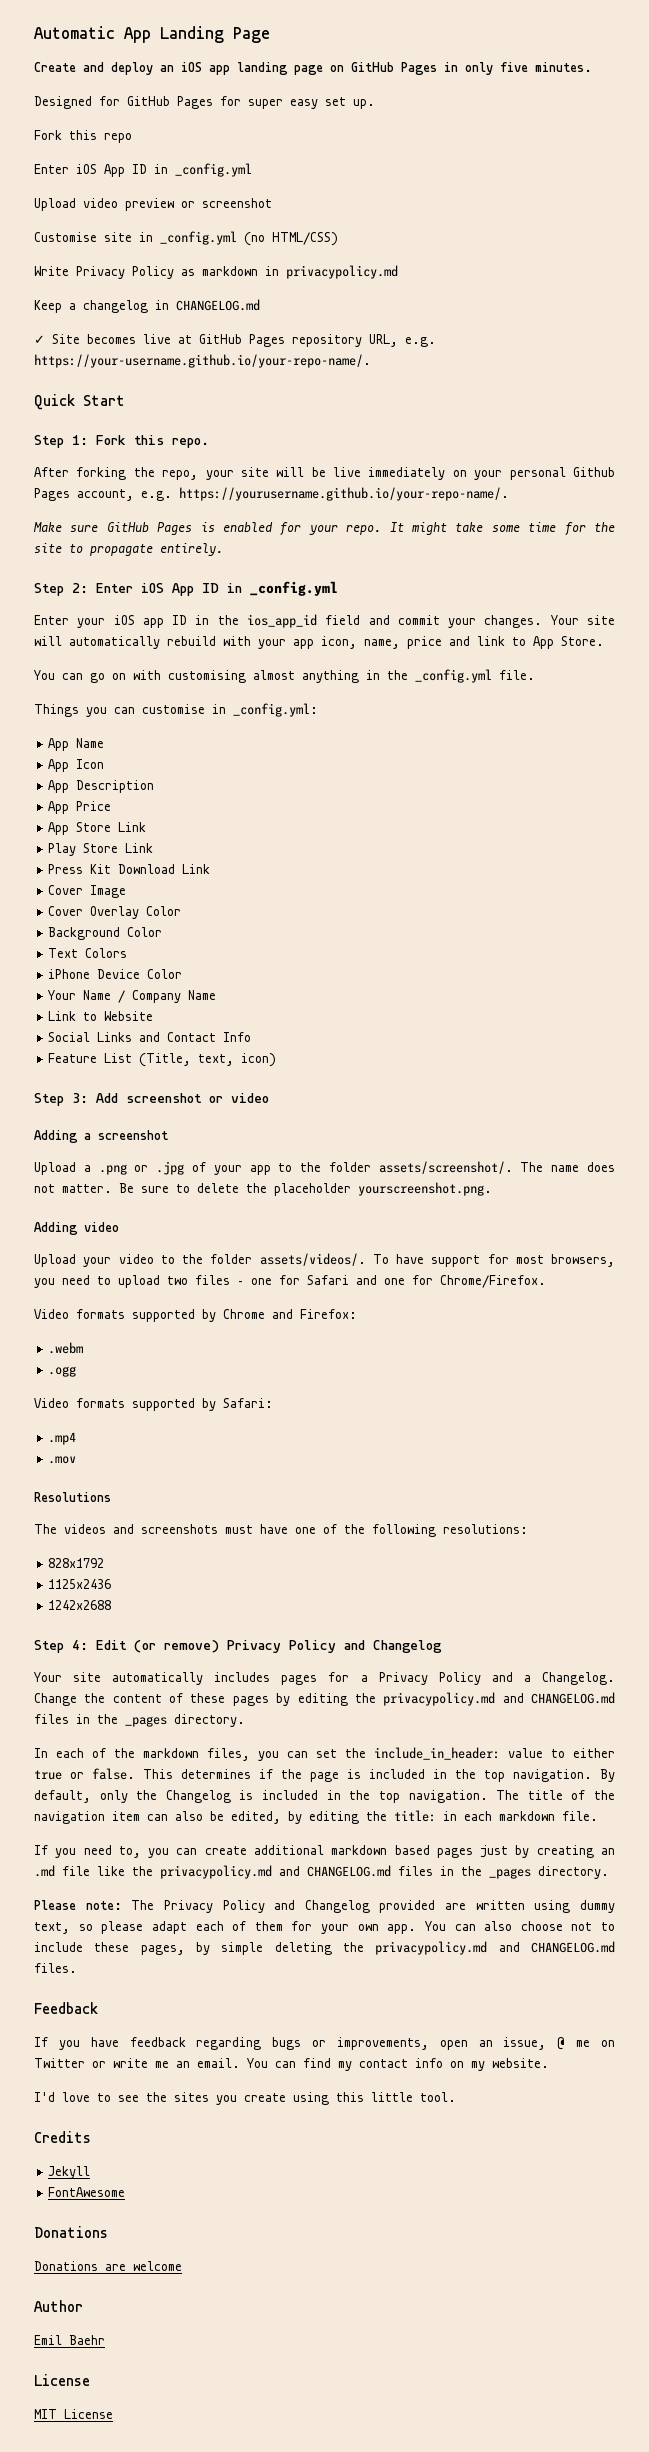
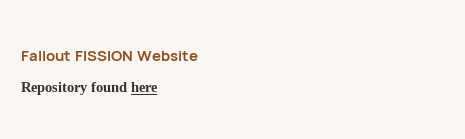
- Automatic App Landing Page
- Create and deploy an iOS app landing page on GitHub Pages in only five minutes.
- Designed for GitHub Pages for super easy set up.
- Fork this repo
- Enter iOS App ID in _config.yml
- Upload video preview or screenshot
- Customise site in _config.yml (no HTML/CSS)
- Write Privacy Policy as markdown in privacypolicy.md
- Keep a changelog in CHANGELOG.md
- ✓ Site becomes live at GitHub Pages repository URL, e.g. https://your-username.github.io/your-repo-name/.
- Quick Start
- Step 1: Fork this repo.
- After forking the repo, your site will be live immediately on your personal Github Pages account, e.g. https://yourusername.github.io/your-repo-name/.
- Make sure GitHub Pages is enabled for your repo. It might take some time for the site to propagate entirely.
- Step 2: Enter iOS App ID in _config.yml
- Enter your iOS app ID in the ios_app_id field and commit your changes. Your site will automatically rebuild with your app icon, name, price and link to App Store.
- You can go on with customising almost anything in the _config.yml file.
- Things you can customise in _config.yml:
- App Name
- App Icon
- App Description
- App Price
- App Store Link
- Play Store Link
- Press Kit Download Link
- Cover Image
- Cover Overlay Color
- Background Color
- Text Colors
- iPhone Device Color
- Your Name / Company Name
- Link to Website
- Social Links and Contact Info
- Feature List (Title, text, icon)
- Step 3: Add screenshot or video
- Adding a screenshot
- Upload a .png or .jpg of your app to the folder assets/screenshot/. The name does not matter. Be sure to delete the placeholder yourscreenshot.png.
- Adding video
- Upload your video to the folder assets/videos/. To have support for most browsers, you need to upload two files – one for Safari and one for Chrome/Firefox.
- Video formats supported by Chrome and Firefox:
- .webm
- .ogg
- Video formats supported by Safari:
- .mp4
- .mov
- Resolutions
- The videos and screenshots must have one of the following resolutions:
- 828x1792
- 1125x2436
- 1242x2688
- Step 4: Edit (or remove) Privacy Policy and Changelog
- Your site automatically includes pages for a Privacy Policy and a Changelog. Change the content of these pages by editing the privacypolicy.md and CHANGELOG.md files in the _pages directory.
- In each of the markdown files, you can set the include_in_header: value to either true or false. This determines if the page is included in the top navigation. By default, only the Changelog is included in the top navigation. The title of the navigation item can also be edited, by editing the title: in each markdown file.
- If you need to, you can create additional markdown based pages just by creating an .md file like the privacypolicy.md and CHANGELOG.md files in the _pages directory.
- Please note: The Privacy Policy and Changelog provided are written using dummy text, so please adapt each of them for your own app. You can also choose not to include these pages, by simple deleting the privacypolicy.md and CHANGELOG.md files.
- Feedback
- If you have feedback regarding bugs or improvements, open an issue, @ me on Twitter or write me an email. You can find my contact info on my website.
- I'd love to see the sites you create using this little tool.
- Credits
- Jekyll
- FontAwesome
- Donations
- Donations are welcome
- Author
- Emil Baehr
- License
- MIT License
+ Fallout FISSION Website
+ Repository found here

